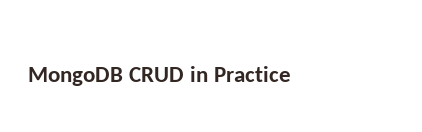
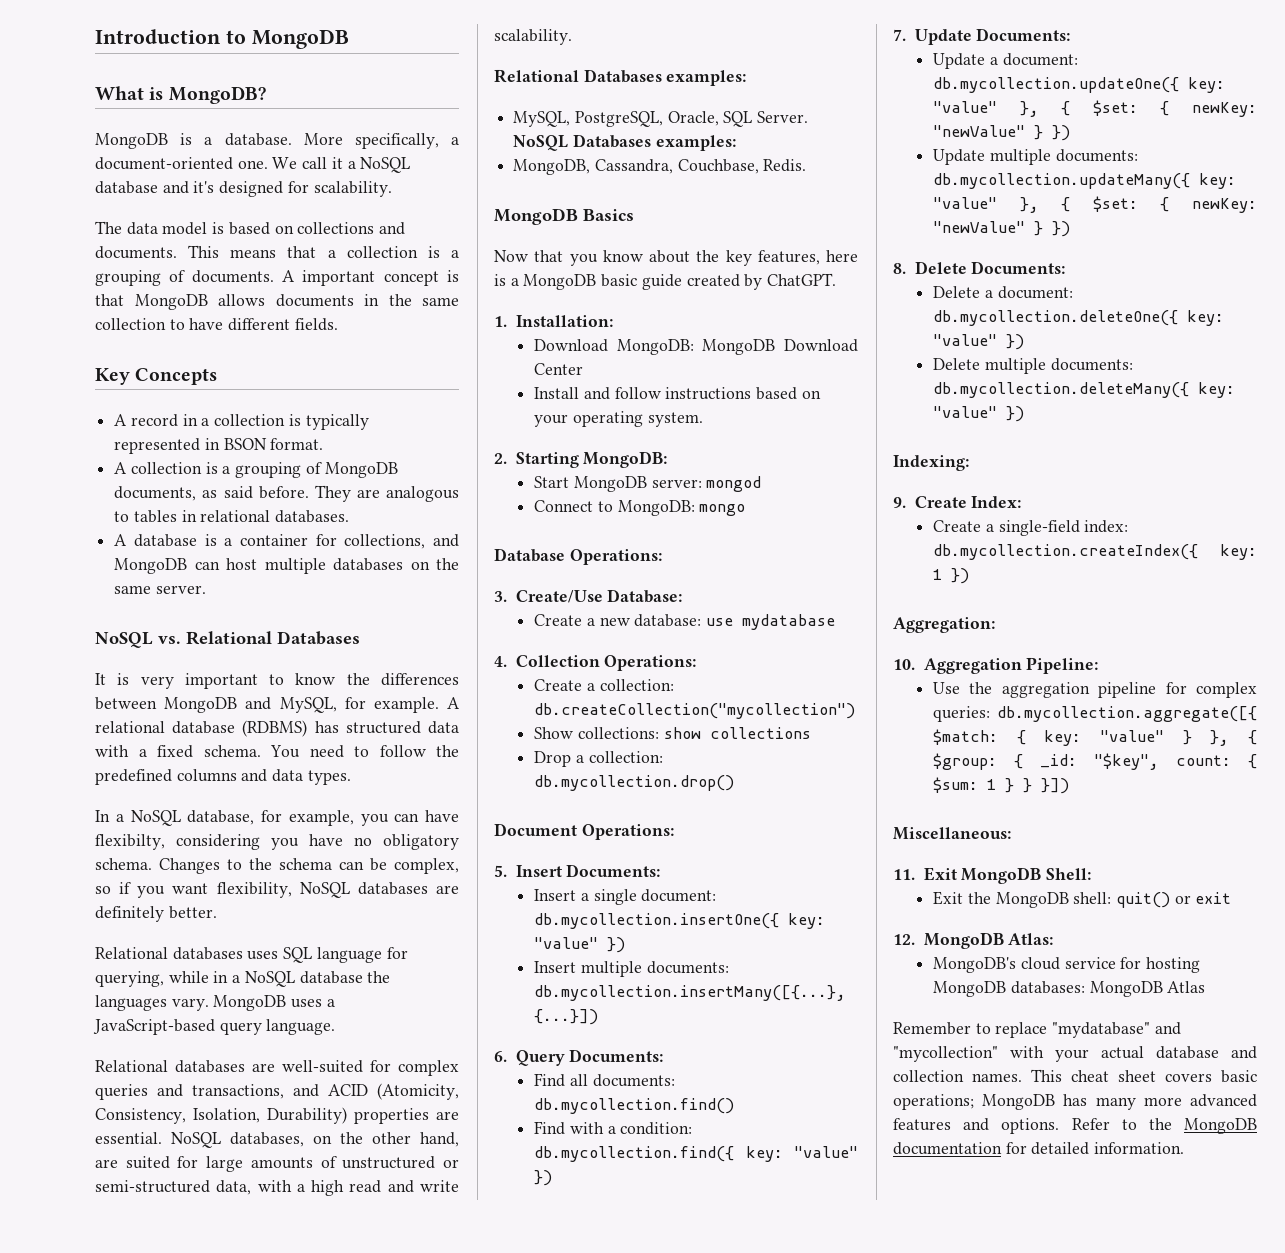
- MongoDB CRUD in Practice
+ Introduction to MongoDB
+ What is MongoDB?
+ MongoDB is a database. More specifically, a document-oriented one. We call it a NoSQL database and it's designed for scalability.
+ The data model is based on collections and documents. This means that a collection is a grouping of documents. A important concept is that MongoDB allows documents in the same collection to have different fields.
+ Key Concepts
+ A record in a collection is typically represented in BSON format.
+ A collection is a grouping of MongoDB documents, as said before. They are analogous to tables in relational databases.
+ A database is a container for collections, and MongoDB can host multiple databases on the same server.
+ NoSQL vs. Relational Databases
+ It is very important to know the differences between MongoDB and MySQL, for example. A relational database (RDBMS) has structured data with a fixed schema. You need to follow the predefined columns and data types.
+ In a NoSQL database, for example, you can have flexibilty, considering you have no obligatory schema. Changes to the schema can be complex, so if you want flexibility, NoSQL databases are definitely better.
+ Relational databases uses SQL language for querying, while in a NoSQL database the languages vary. MongoDB uses a JavaScript-based query language.
+ Relational databases are well-suited for complex queries and transactions, and ACID (Atomicity, Consistency, Isolation, Durability) properties are essential. NoSQL databases, on the other hand, are suited for large amounts of unstructured or semi-structured data, with a high read and write scalability.
+ Relational Databases examples:
+ MySQL, PostgreSQL, Oracle, SQL Server. NoSQL Databases examples:
+ MongoDB, Cassandra, Couchbase, Redis.
+ MongoDB Basics
+ Now that you know about the key features, here is a MongoDB basic guide created by ChatGPT.
+ 1. Installation:
+ Download MongoDB: MongoDB Download Center
+ Install and follow instructions based on your operating system.
+ 2. Starting MongoDB:
+ Start MongoDB server: mongod
+ Connect to MongoDB: mongo
+ Database Operations:
+ 3. Create/Use Database:
+ Create a new database: use mydatabase
+ 4. Collection Operations:
+ Create a collection: db.createCollection("mycollection")
+ Show collections: show collections
+ Drop a collection: db.mycollection.drop()
+ Document Operations:
+ 5. Insert Documents:
+ Insert a single document: db.mycollection.insertOne({ key: "value" })
+ Insert multiple documents: db.mycollection.insertMany([{...}, {...}])
+ 6. Query Documents:
+ Find all documents: db.mycollection.find()
+ Find with a condition: db.mycollection.find({ key: "value" })
+ 7. Update Documents:
+ Update a document: db.mycollection.updateOne({ key: "value" }, { $set: { newKey: "newValue" } })
+ Update multiple documents: db.mycollection.updateMany({ key: "value" }, { $set: { newKey: "newValue" } })
+ 8. Delete Documents:
+ Delete a document: db.mycollection.deleteOne({ key: "value" })
+ Delete multiple documents: db.mycollection.deleteMany({ key: "value" })
+ Indexing:
+ 9. Create Index:
+ Create a single-field index: db.mycollection.createIndex({ key: 1 })
+ Aggregation:
+ 10. Aggregation Pipeline:
+ Use the aggregation pipeline for complex queries: db.mycollection.aggregate([{ $match: { key: "value" } }, { $group: { _id: "$key", count: { $sum: 1 } } }])
+ Miscellaneous:
+ 11. Exit MongoDB Shell:
+ Exit the MongoDB shell: quit() or exit
+ 12. MongoDB Atlas:
+ MongoDB's cloud service for hosting MongoDB databases: MongoDB Atlas
+ Remember to replace "mydatabase" and "mycollection" with your actual database and collection names. This cheat sheet covers basic operations; MongoDB has many more advanced features and options. Refer to the MongoDB documentation for detailed information.

